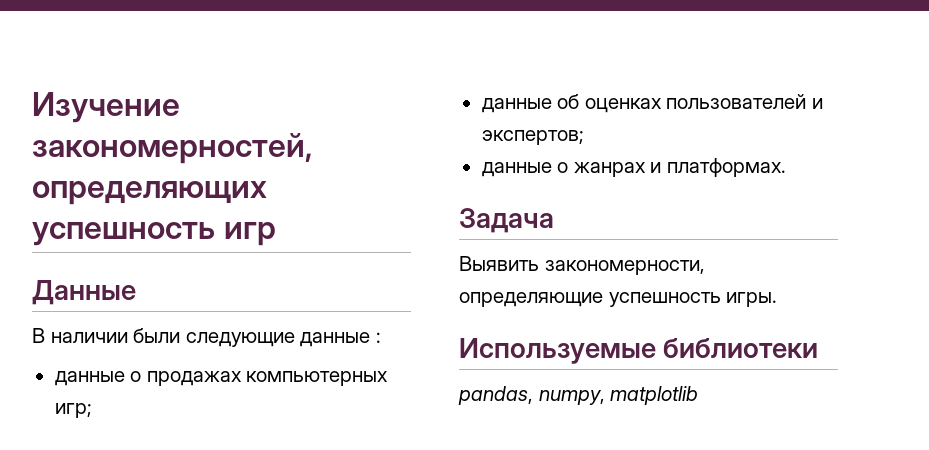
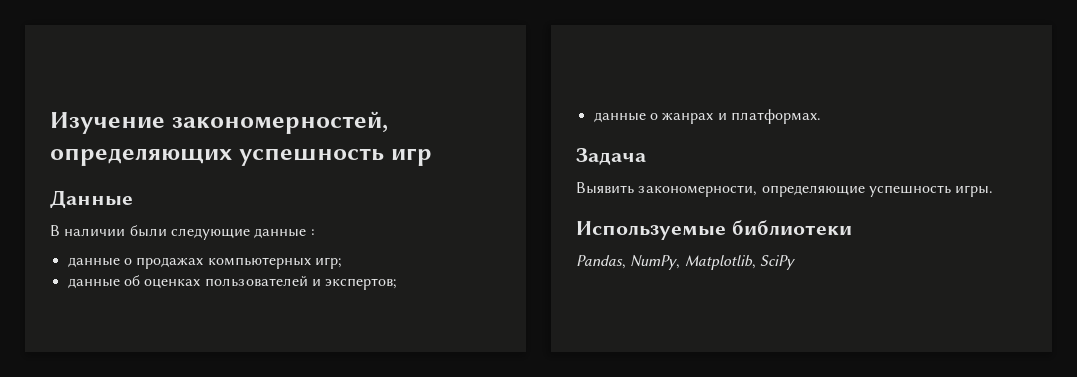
- pandas, numpy, matplotlib
+ Pandas, NumPy, Matplotlib, SciPy

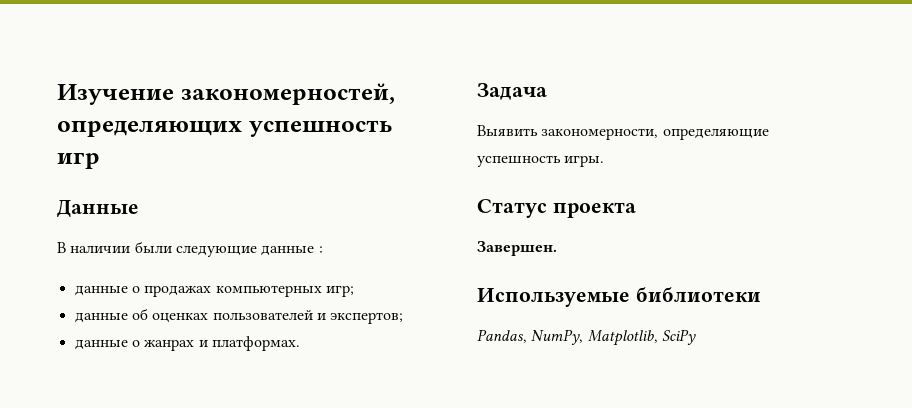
+ Статус проекта
+ Завершен.

